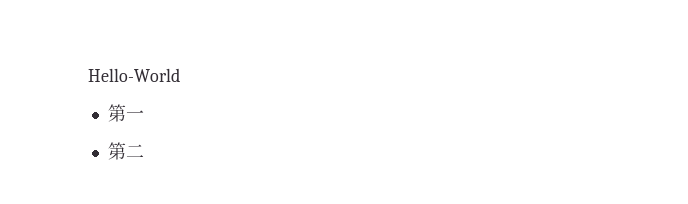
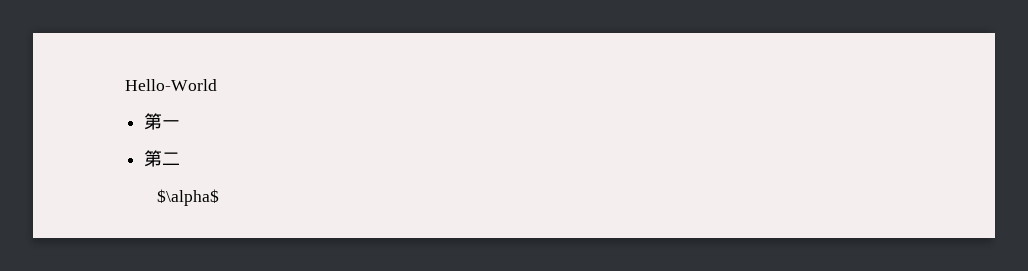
+ $\alpha$

